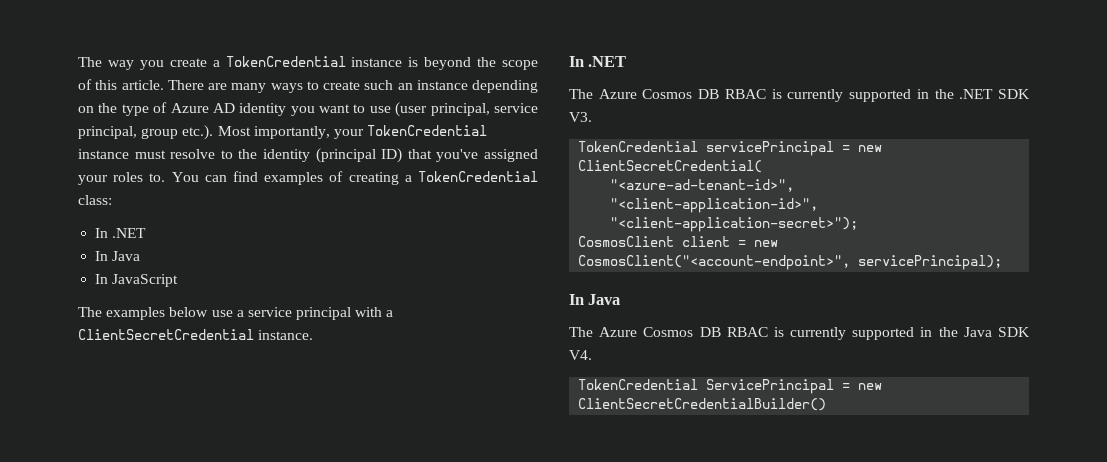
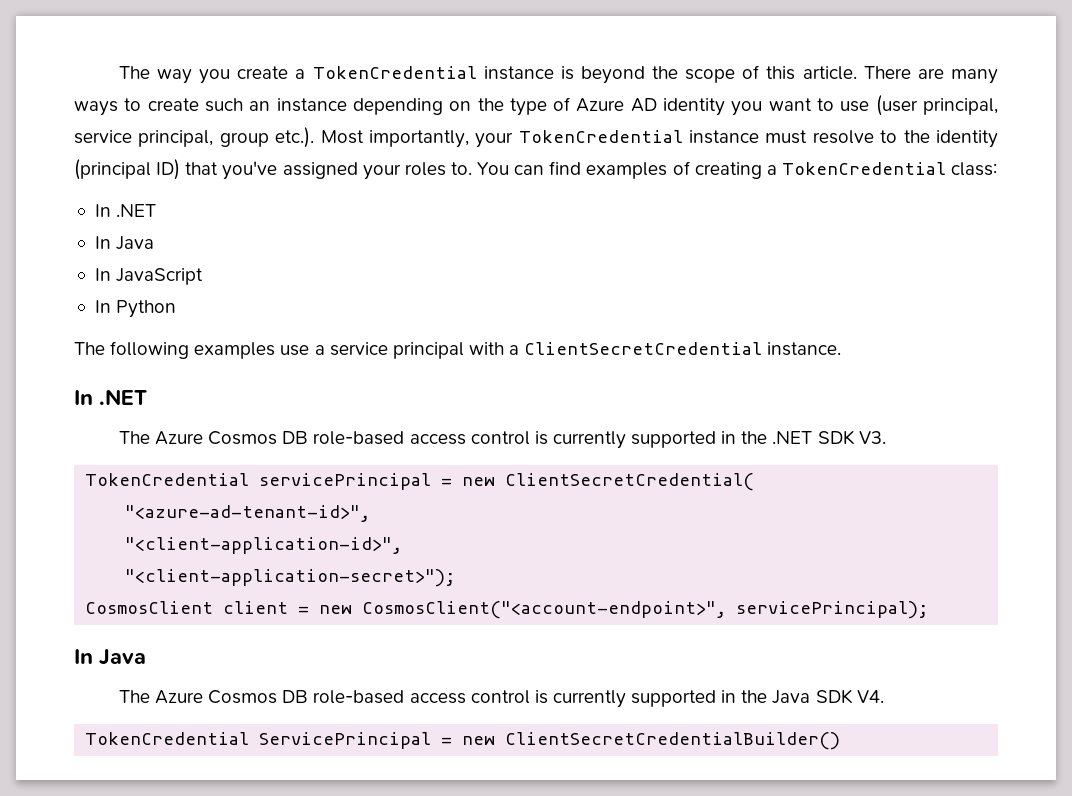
- The examples below use a service principal with a ClientSecretCredential instance.
+ In Python
+ The following examples use a service principal with a ClientSecretCredential instance.
- The Azure Cosmos DB RBAC is currently supported in the .NET SDK V3.
+ The Azure Cosmos DB role-based access control is currently supported in the .NET SDK V3.
- The Azure Cosmos DB RBAC is currently supported in the Java SDK V4.
+ The Azure Cosmos DB role-based access control is currently supported in the Java SDK V4.

